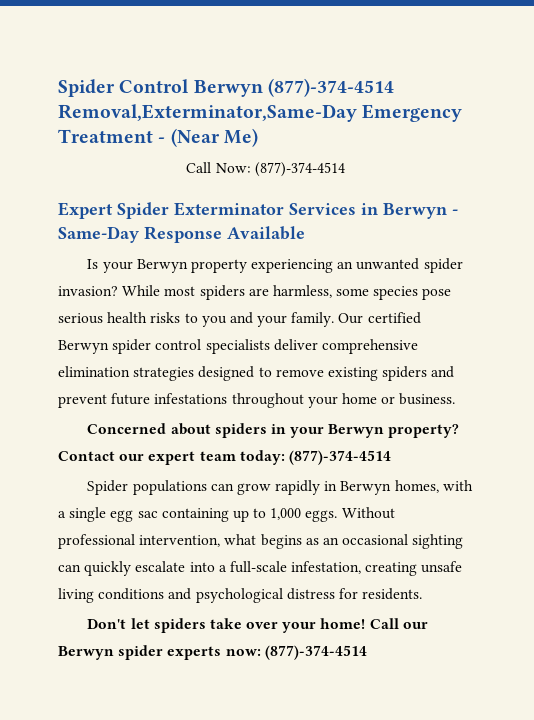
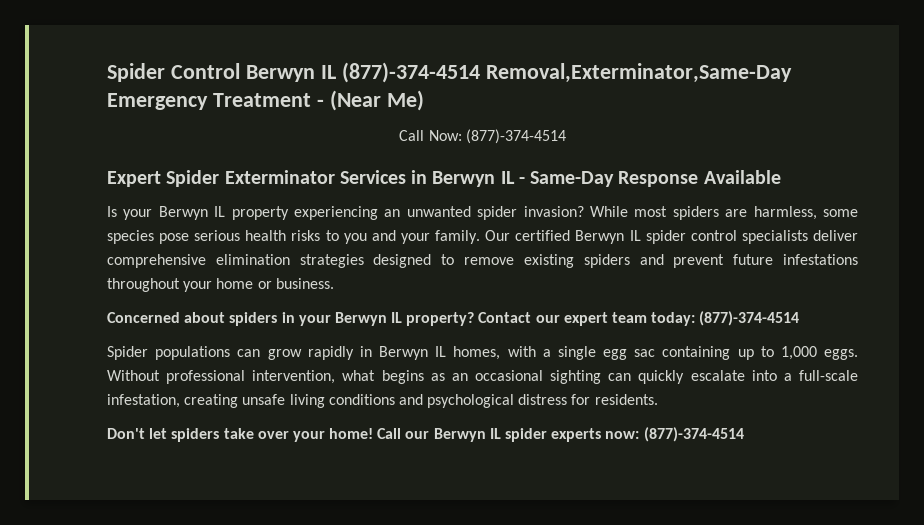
- Spider Control Berwyn (877)-374-4514 Removal,Exterminator,Same-Day Emergency Treatment - (Near Me)
+ Spider Control Berwyn IL (877)-374-4514 Removal,Exterminator,Same-Day Emergency Treatment - (Near Me)
- Expert Spider Exterminator Services in Berwyn - Same-Day Response Available
+ Expert Spider Exterminator Services in Berwyn IL - Same-Day Response Available
- Is your Berwyn property experiencing an unwanted spider invasion?
+ Is your Berwyn IL property experiencing an unwanted spider invasion?
- Our certified Berwyn spider control specialists deliver comprehensive elimination strategies designed to remove existing spiders and prevent future infestations throughout your home or business.
+ Our certified Berwyn IL spider control specialists deliver comprehensive elimination strategies designed to remove existing spiders and prevent future infestations throughout your home or business.
- Concerned about spiders in your Berwyn property?
+ Concerned about spiders in your Berwyn IL property?
- Spider populations can grow rapidly in Berwyn homes, with a single egg sac containing up to 1,000 eggs.
+ Spider populations can grow rapidly in Berwyn IL homes, with a single egg sac containing up to 1,000 eggs.
- Call our Berwyn spider experts now: (877)-374-4514
+ Call our Berwyn IL spider experts now: (877)-374-4514

